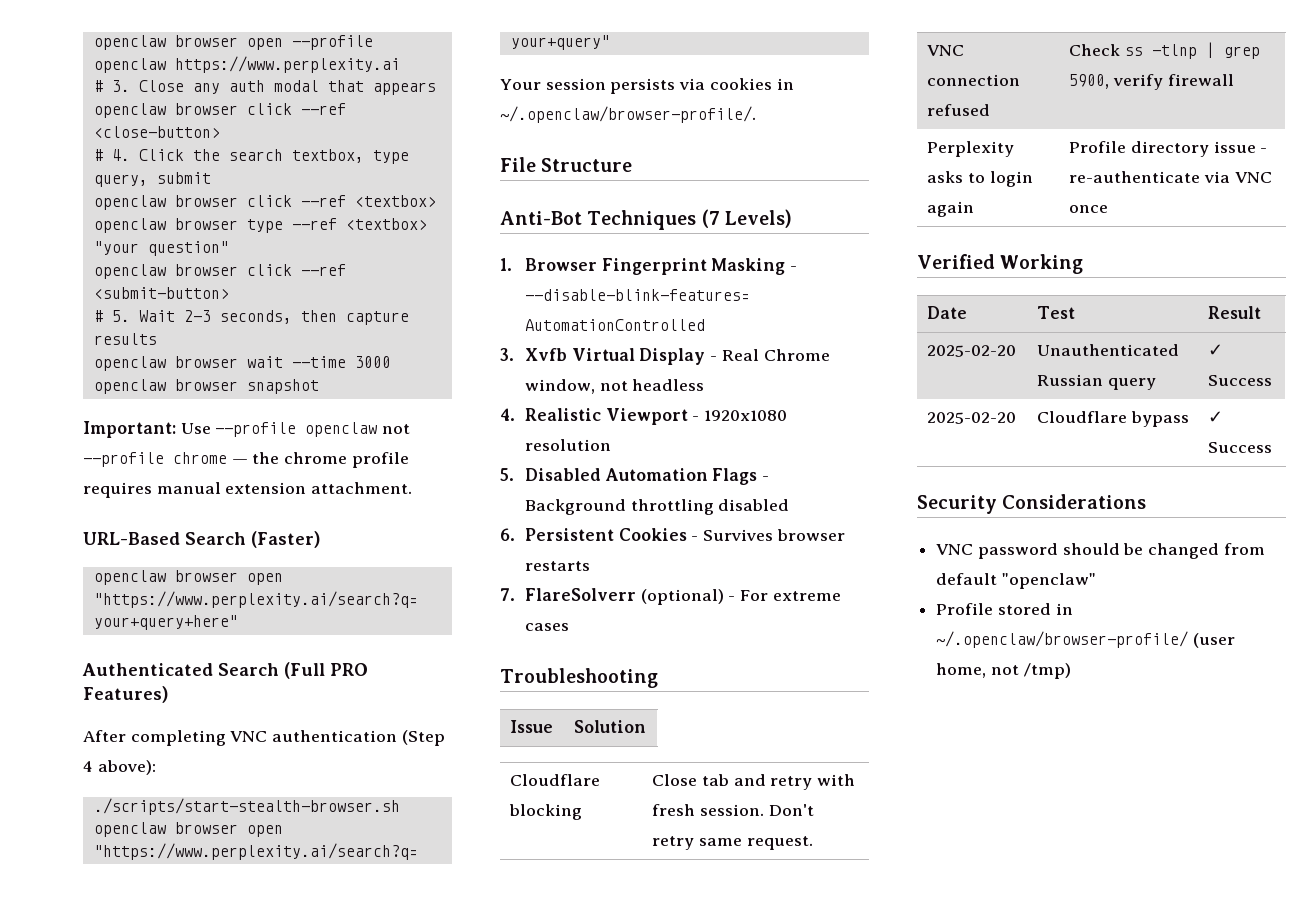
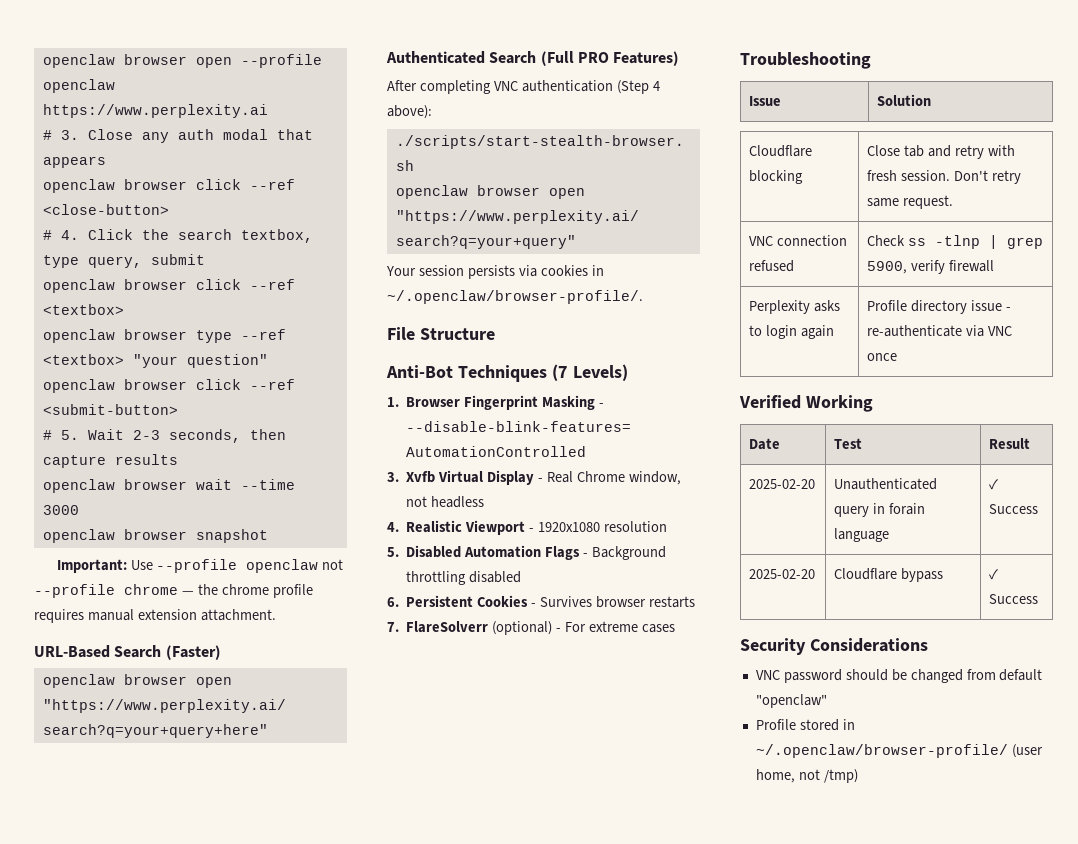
- 2025-02-20 | Unauthenticated Russian query | ✓ Success
+ 2025-02-20 | Unauthenticated query in forain language | ✓ Success

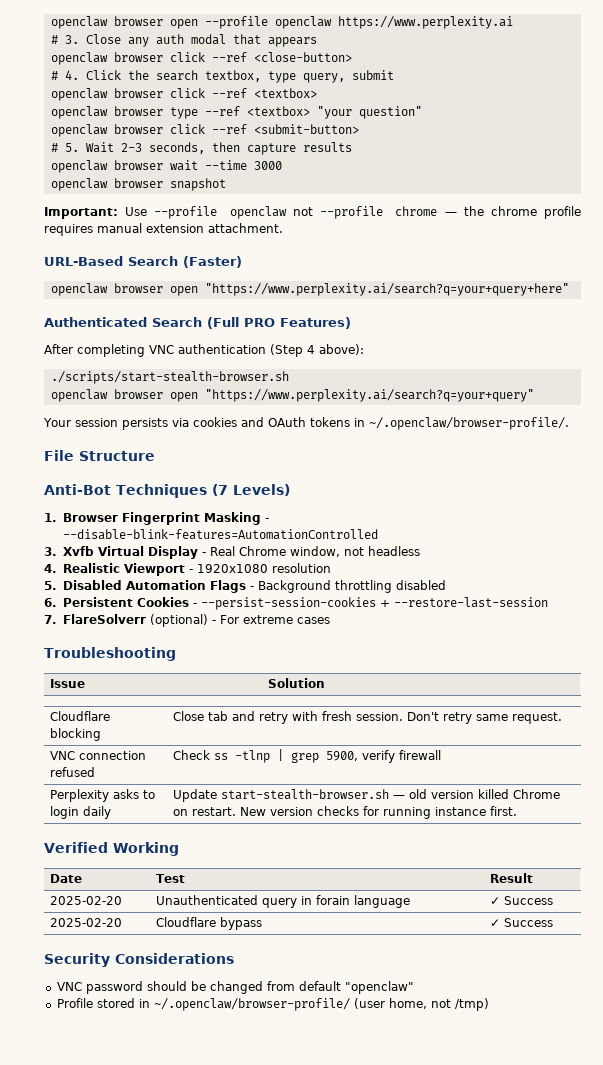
- Your session persists via cookies in ~/.openclaw/browser-profile/.
+ Your session persists via cookies and OAuth tokens in ~/.openclaw/browser-profile/.
- 6. Persistent Cookies - Survives browser restarts
+ 6. Persistent Cookies - --persist-session-cookies + --restore-last-session
- Perplexity asks to login again | Profile directory issue - re-authenticate via VNC once
+ Perplexity asks to login daily | Update start-stealth-browser.sh — old version killed Chrome on restart. New version checks for running instance first.

